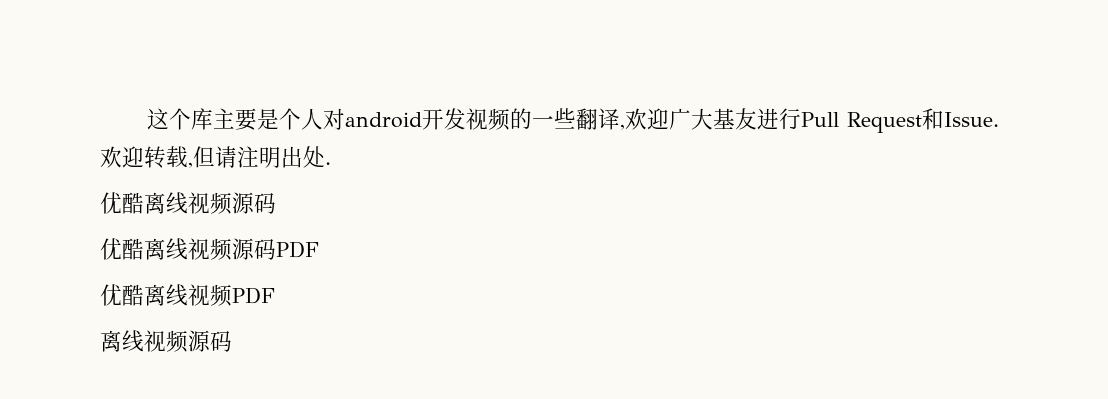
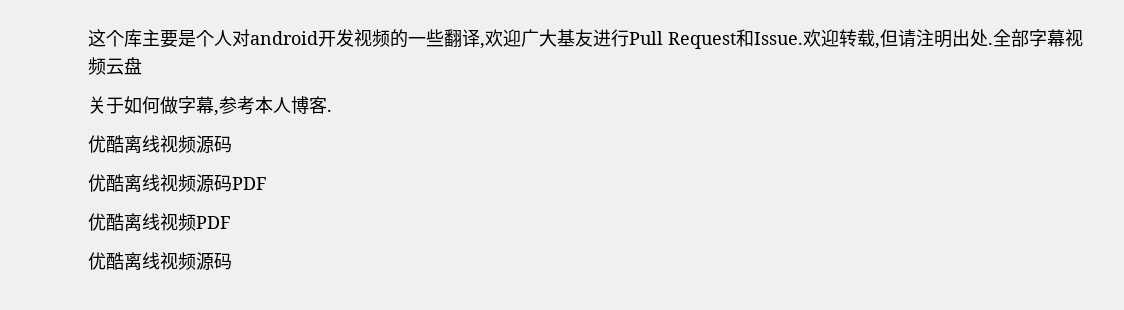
+ 全部字幕视频云盘
+ 关于如何做字幕,参考本人博客.
  优酷离线视频PDF
- 离线视频源码
+ 优酷离线视频源码

